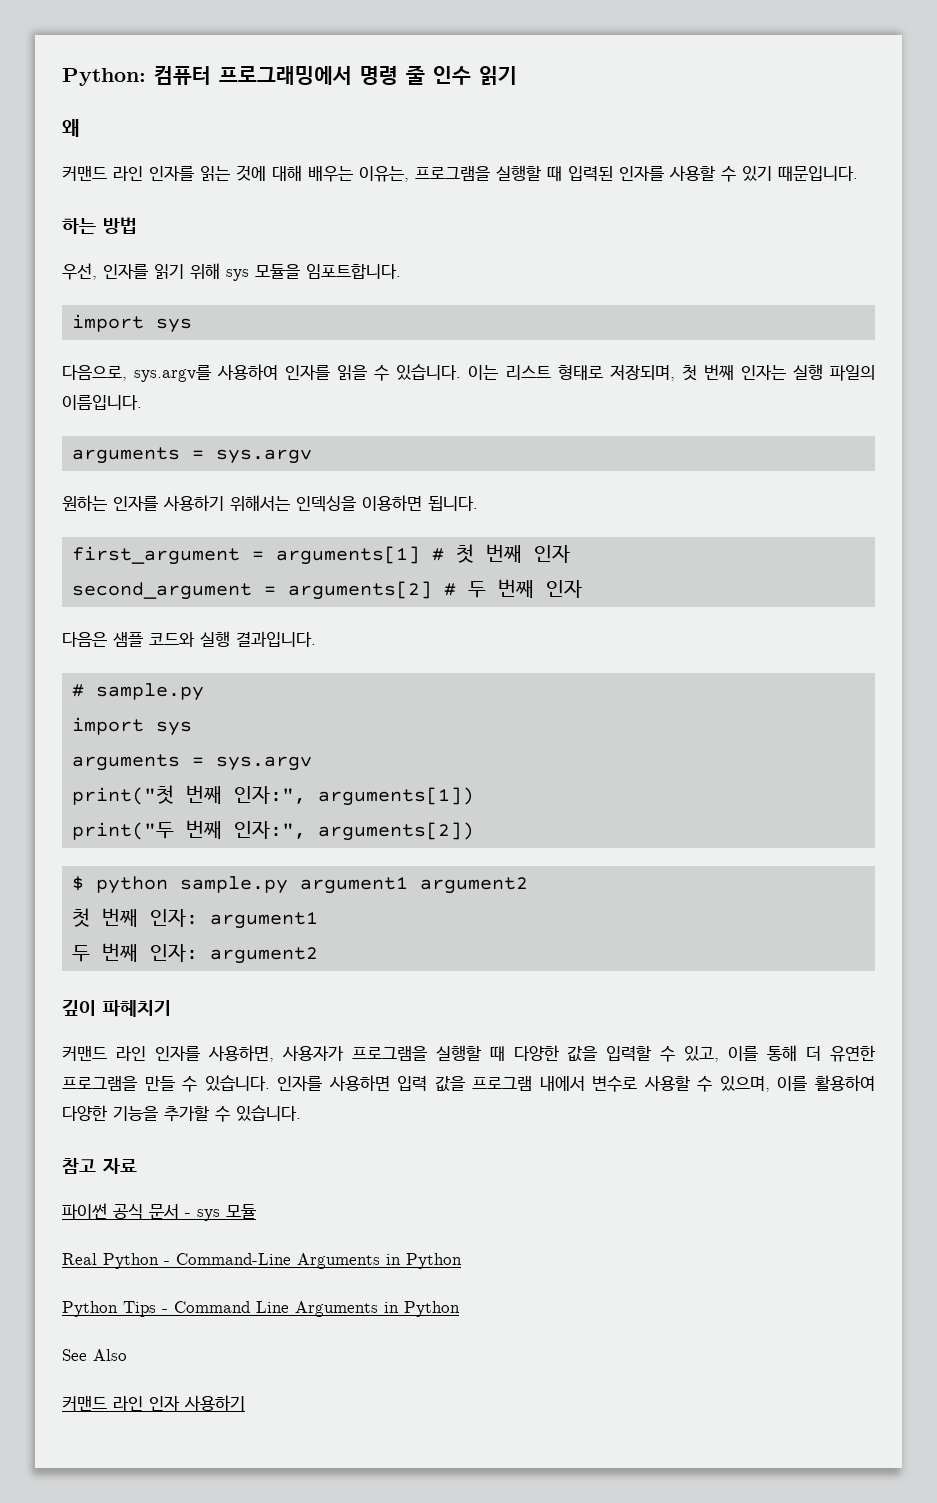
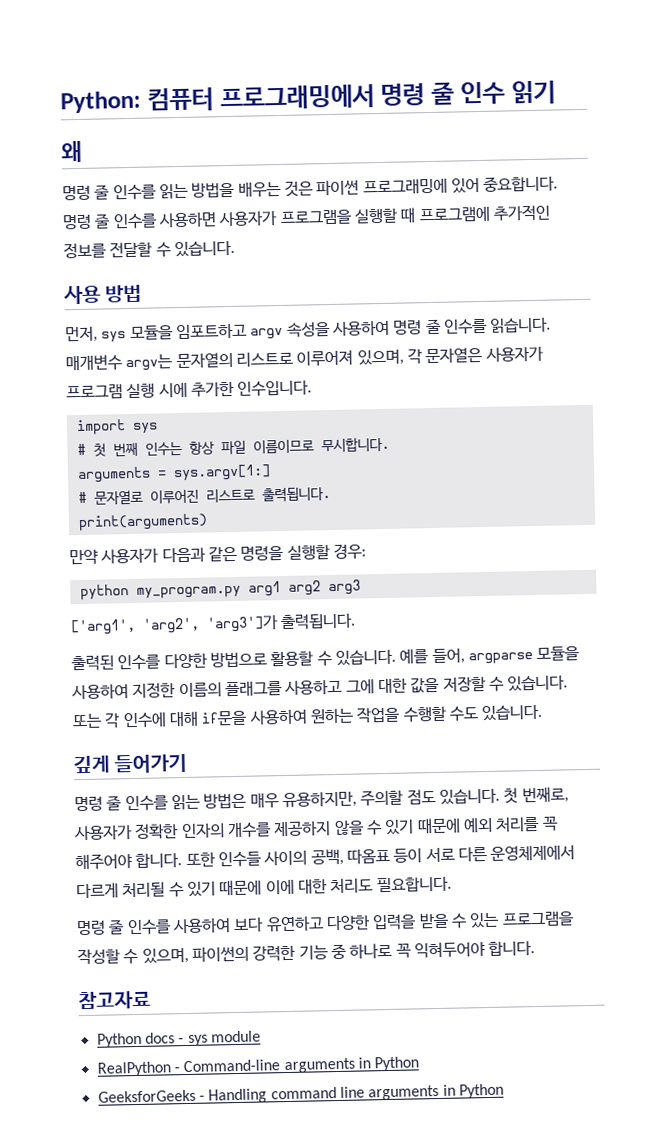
- 커맨드 라인 인자를 읽는 것에 대해 배우는 이유는, 프로그램을 실행할 때 입력된 인자를 사용할 수 있기 때문입니다.
- 하는 방법
- 우선, 인자를 읽기 위해 sys 모듈을 임포트합니다.
+ 명령 줄 인수를 읽는 방법을 배우는 것은 파이썬 프로그래밍에 있어 중요합니다. 명령 줄 인수를 사용하면 사용자가 프로그램을 실행할 때 프로그램에 추가적인 정보를 전달할 수 있습니다.
+ 사용 방법
+ 먼저, sys 모듈을 임포트하고 argv 속성을 사용하여 명령 줄 인수를 읽습니다. 매개변수 argv는 문자열의 리스트로 이루어져 있으며, 각 문자열은 사용자가 프로그램 실행 시에 추가한 인수입니다.
  import sys
- 다음으로, sys.argv를 사용하여 인자를 읽을 수 있습니다. 이는 리스트 형태로 저장되며, 첫 번째 인자는 실행 파일의 이름입니다.
- arguments = sys.argv
- 원하는 인자를 사용하기 위해서는 인덱싱을 이용하면 됩니다.
- first_argument = arguments[1] # 첫 번째 인자
- second_argument = arguments[2] # 두 번째 인자
- 다음은 샘플 코드와 실행 결과입니다.
- # sample.py
- import sys
- arguments = sys.argv
- print("첫 번째 인자:", arguments[1])
- print("두 번째 인자:", arguments[2])
- $ python sample.py argument1 argument2
- 첫 번째 인자: argument1
- 두 번째 인자: argument2
- 깊이 파헤치기
- 커맨드 라인 인자를 사용하면, 사용자가 프로그램을 실행할 때 다양한 값을 입력할 수 있고, 이를 통해 더 유연한 프로그램을 만들 수 있습니다. 인자를 사용하면 입력 값을 프로그램 내에서 변수로 사용할 수 있으며, 이를 활용하여 다양한 기능을 추가할 수 있습니다.
- 참고 자료
- 파이썬 공식 문서 - sys 모듈
- Real Python - Command-Line Arguments in Python
- Python Tips - Command Line Arguments in Python
- See Also
- 커맨드 라인 인자 사용하기
+ # 첫 번째 인수는 항상 파일 이름이므로 무시합니다.
+ arguments = sys.argv[1:]
+ # 문자열로 이루어진 리스트로 출력됩니다.
+ print(arguments)
+ 만약 사용자가 다음과 같은 명령을 실행할 경우:
+ python my_program.py arg1 arg2 arg3
+ ['arg1', 'arg2', 'arg3']가 출력됩니다.
+ 출력된 인수를 다양한 방법으로 활용할 수 있습니다. 예를 들어, argparse 모듈을 사용하여 지정한 이름의 플래그를 사용하고 그에 대한 값을 저장할 수 있습니다. 또는 각 인수에 대해 if문을 사용하여 원하는 작업을 수행할 수도 있습니다.
+ 깊게 들어가기
+ 명령 줄 인수를 읽는 방법은 매우 유용하지만, 주의할 점도 있습니다. 첫 번째로, 사용자가 정확한 인자의 개수를 제공하지 않을 수 있기 때문에 예외 처리를 꼭 해주어야 합니다. 또한 인수들 사이의 공백, 따옴표 등이 서로 다른 운영체제에서 다르게 처리될 수 있기 때문에 이에 대한 처리도 필요합니다.
+ 명령 줄 인수를 사용하여 보다 유연하고 다양한 입력을 받을 수 있는 프로그램을 작성할 수 있으며, 파이썬의 강력한 기능 중 하나로 꼭 익혀두어야 합니다.
+ 참고자료
+ Python docs - sys module
+ RealPython - Command-line arguments in Python
+ GeeksforGeeks - Handling command line arguments in Python

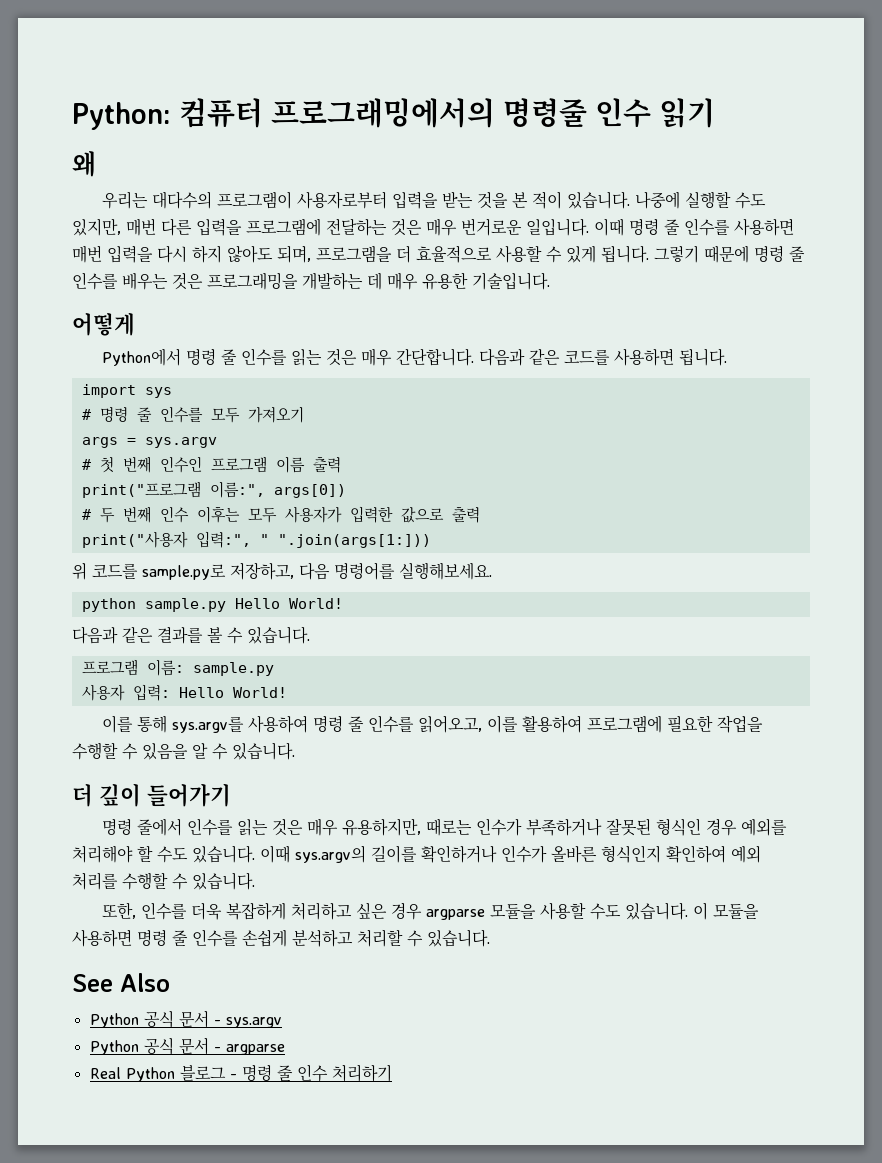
- Python: 컴퓨터 프로그래밍에서 명령 줄 인수 읽기
+ Python: 컴퓨터 프로그래밍에서의 명령줄 인수 읽기
- 명령 줄 인수를 읽는 방법을 배우는 것은 파이썬 프로그래밍에 있어 중요합니다. 명령 줄 인수를 사용하면 사용자가 프로그램을 실행할 때 프로그램에 추가적인 정보를 전달할 수 있습니다.
- 사용 방법
- 먼저, sys 모듈을 임포트하고 argv 속성을 사용하여 명령 줄 인수를 읽습니다. 매개변수 argv는 문자열의 리스트로 이루어져 있으며, 각 문자열은 사용자가 프로그램 실행 시에 추가한 인수입니다.
+ 우리는 대다수의 프로그램이 사용자로부터 입력을 받는 것을 본 적이 있습니다. 나중에 실행할 수도 있지만, 매번 다른 입력을 프로그램에 전달하는 것은 매우 번거로운 일입니다. 이때 명령 줄 인수를 사용하면 매번 입력을 다시 하지 않아도 되며, 프로그램을 더 효율적으로 사용할 수 있게 됩니다. 그렇기 때문에 명령 줄 인수를 배우는 것은 프로그래밍을 개발하는 데 매우 유용한 기술입니다.
+ 어떻게
+ Python에서 명령 줄 인수를 읽는 것은 매우 간단합니다. 다음과 같은 코드를 사용하면 됩니다.
  import sys
- # 첫 번째 인수는 항상 파일 이름이므로 무시합니다.
- arguments = sys.argv[1:]
- # 문자열로 이루어진 리스트로 출력됩니다.
- print(arguments)
- 만약 사용자가 다음과 같은 명령을 실행할 경우:
- python my_program.py arg1 arg2 arg3
- ['arg1', 'arg2', 'arg3']가 출력됩니다.
- 출력된 인수를 다양한 방법으로 활용할 수 있습니다. 예를 들어, argparse 모듈을 사용하여 지정한 이름의 플래그를 사용하고 그에 대한 값을 저장할 수 있습니다. 또는 각 인수에 대해 if문을 사용하여 원하는 작업을 수행할 수도 있습니다.
- 깊게 들어가기
+ # 명령 줄 인수를 모두 가져오기
+ args = sys.argv
+ # 첫 번째 인수인 프로그램 이름 출력
+ print("프로그램 이름:", args[0])
+ # 두 번째 인수 이후는 모두 사용자가 입력한 값으로 출력
+ print("사용자 입력:", " ".join(args[1:]))
+ 위 코드를 sample.py로 저장하고, 다음 명령어를 실행해보세요.
+ python sample.py Hello World!
+ 다음과 같은 결과를 볼 수 있습니다.
+ 프로그램 이름: sample.py
+ 사용자 입력: Hello World!
+ 이를 통해 sys.argv를 사용하여 명령 줄 인수를 읽어오고, 이를 활용하여 프로그램에 필요한 작업을 수행할 수 있음을 알 수 있습니다.
+ 더 깊이 들어가기
- 명령 줄 인수를 읽는 방법은 매우 유용하지만, 주의할 점도 있습니다. 첫 번째로, 사용자가 정확한 인자의 개수를 제공하지 않을 수 있기 때문에 예외 처리를 꼭 해주어야 합니다. 또한 인수들 사이의 공백, 따옴표 등이 서로 다른 운영체제에서 다르게 처리될 수 있기 때문에 이에 대한 처리도 필요합니다.
- 명령 줄 인수를 사용하여 보다 유연하고 다양한 입력을 받을 수 있는 프로그램을 작성할 수 있으며, 파이썬의 강력한 기능 중 하나로 꼭 익혀두어야 합니다.
- 참고자료
- Python docs - sys module
- RealPython - Command-line arguments in Python
- GeeksforGeeks - Handling command line arguments in Python
+ 명령 줄에서 인수를 읽는 것은 매우 유용하지만, 때로는 인수가 부족하거나 잘못된 형식인 경우 예외를 처리해야 할 수도 있습니다. 이때 sys.argv의 길이를 확인하거나 인수가 올바른 형식인지 확인하여 예외 처리를 수행할 수 있습니다.
+ 또한, 인수를 더욱 복잡하게 처리하고 싶은 경우 argparse 모듈을 사용할 수도 있습니다. 이 모듈을 사용하면 명령 줄 인수를 손쉽게 분석하고 처리할 수 있습니다.
+ See Also
+ Python 공식 문서 - sys.argv
+ Python 공식 문서 - argparse
+ Real Python 블로그 - 명령 줄 인수 처리하기

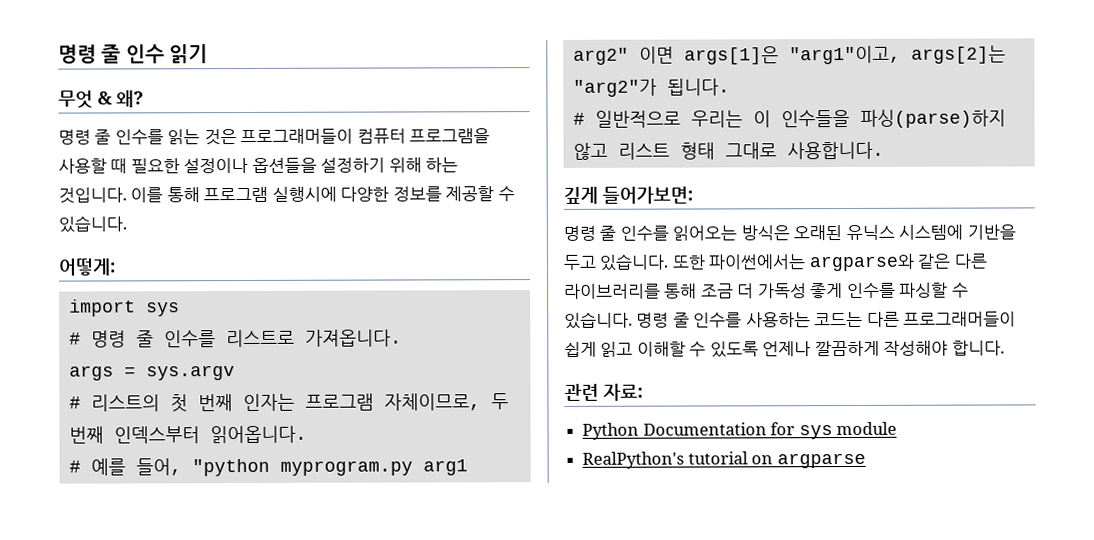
- Python: 컴퓨터 프로그래밍에서의 명령줄 인수 읽기
- 왜
- 우리는 대다수의 프로그램이 사용자로부터 입력을 받는 것을 본 적이 있습니다. 나중에 실행할 수도 있지만, 매번 다른 입력을 프로그램에 전달하는 것은 매우 번거로운 일입니다. 이때 명령 줄 인수를 사용하면 매번 입력을 다시 하지 않아도 되며, 프로그램을 더 효율적으로 사용할 수 있게 됩니다. 그렇기 때문에 명령 줄 인수를 배우는 것은 프로그래밍을 개발하는 데 매우 유용한 기술입니다.
- 어떻게
- Python에서 명령 줄 인수를 읽는 것은 매우 간단합니다. 다음과 같은 코드를 사용하면 됩니다.
+ 명령 줄 인수 읽기
+ 무엇 & 왜?
+ 명령 줄 인수를 읽는 것은 프로그래머들이 컴퓨터 프로그램을 사용할 때 필요한 설정이나 옵션들을 설정하기 위해 하는 것입니다. 이를 통해 프로그램 실행시에 다양한 정보를 제공할 수 있습니다.
+ 어떻게:
- # 명령 줄 인수를 모두 가져오기
+ # 명령 줄 인수를 리스트로 가져옵니다.
- # 첫 번째 인수인 프로그램 이름 출력
- print("프로그램 이름:", args[0])
- # 두 번째 인수 이후는 모두 사용자가 입력한 값으로 출력
- print("사용자 입력:", " ".join(args[1:]))
- 위 코드를 sample.py로 저장하고, 다음 명령어를 실행해보세요.
- python sample.py Hello World!
- 다음과 같은 결과를 볼 수 있습니다.
- 프로그램 이름: sample.py
- 사용자 입력: Hello World!
- 이를 통해 sys.argv를 사용하여 명령 줄 인수를 읽어오고, 이를 활용하여 프로그램에 필요한 작업을 수행할 수 있음을 알 수 있습니다.
- 더 깊이 들어가기
- 명령 줄에서 인수를 읽는 것은 매우 유용하지만, 때로는 인수가 부족하거나 잘못된 형식인 경우 예외를 처리해야 할 수도 있습니다. 이때 sys.argv의 길이를 확인하거나 인수가 올바른 형식인지 확인하여 예외 처리를 수행할 수 있습니다.
- 또한, 인수를 더욱 복잡하게 처리하고 싶은 경우 argparse 모듈을 사용할 수도 있습니다. 이 모듈을 사용하면 명령 줄 인수를 손쉽게 분석하고 처리할 수 있습니다.
- See Also
- Python 공식 문서 - sys.argv
- Python 공식 문서 - argparse
- Real Python 블로그 - 명령 줄 인수 처리하기
+ # 리스트의 첫 번째 인자는 프로그램 자체이므로, 두 번째 인덱스부터 읽어옵니다.
+ # 예를 들어, "python myprogram.py arg1 arg2" 이면 args[1]은 "arg1"이고, args[2]는 "arg2"가 됩니다.
+ # 일반적으로 우리는 이 인수들을 파싱(parse)하지 않고 리스트 형태 그대로 사용합니다.
+ 깊게 들어가보면:
+ 명령 줄 인수를 읽어오는 방식은 오래된 유닉스 시스템에 기반을 두고 있습니다. 또한 파이썬에서는 argparse와 같은 다른 라이브러리를 통해 조금 더 가독성 좋게 인수를 파싱할 수 있습니다. 명령 줄 인수를 사용하는 코드는 다른 프로그래머들이 쉽게 읽고 이해할 수 있도록 언제나 깔끔하게 작성해야 합니다.
+ 관련 자료:
+ Python Documentation for sys module
+ RealPython's tutorial on argparse

